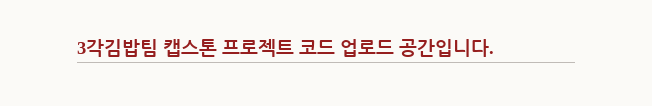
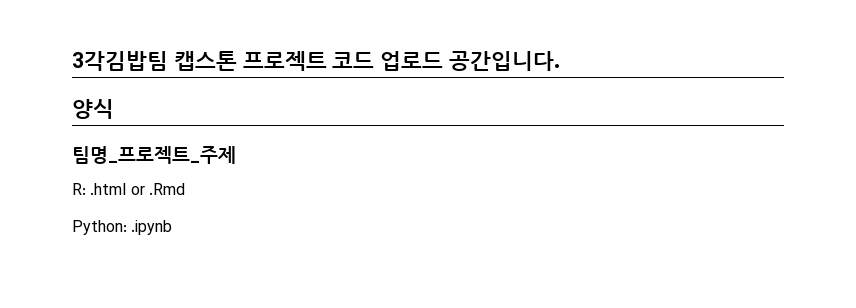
+ 양식
+ 팀명_프로젝트_주제
+ R: .html or .Rmd
+ Python: .ipynb

